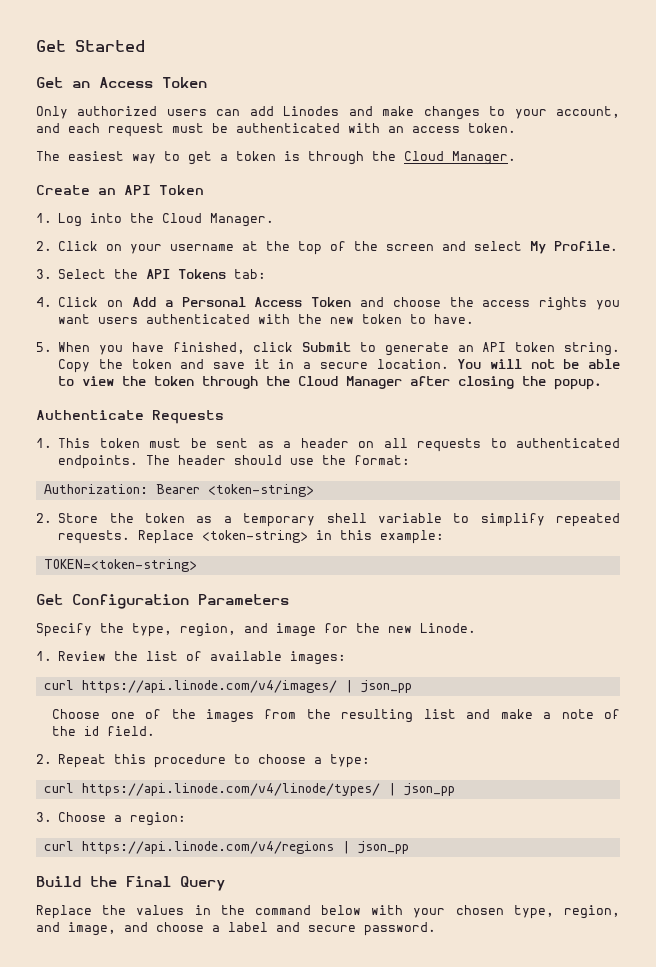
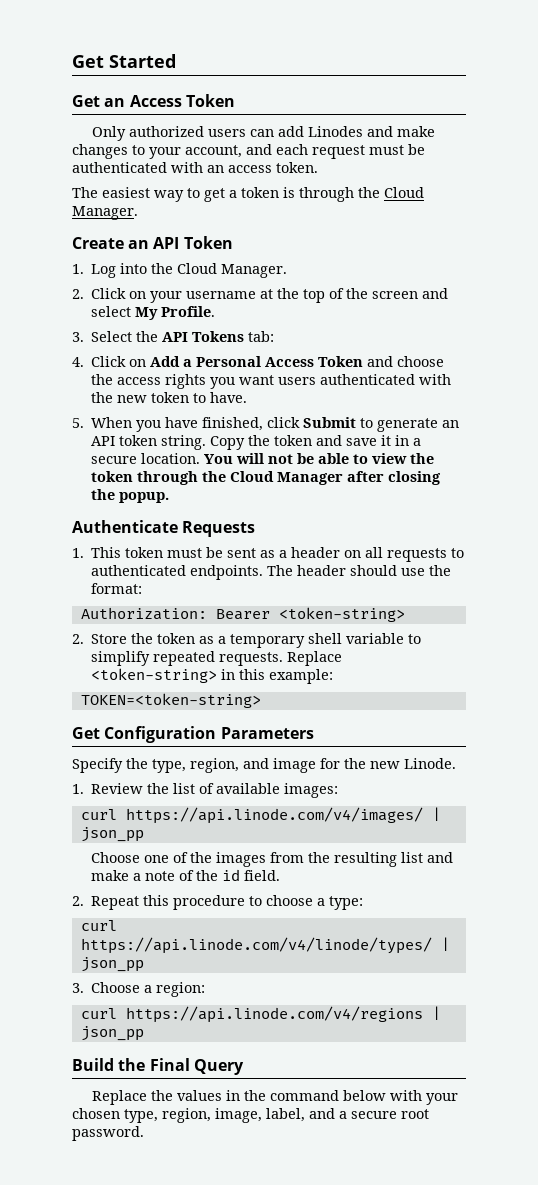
- Replace the values in the command below with your chosen type, region, and image, and choose a label and secure password.
+ Replace the values in the command below with your chosen type, region, image, label, and a secure root password.

